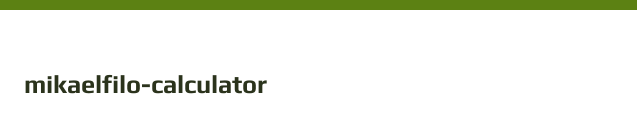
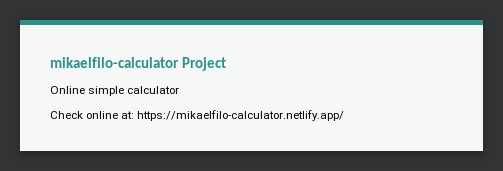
- mikaelfilo-calculator
+ mikaelfilo-calculator Project
+ Online simple calculator
+ Check online at: https://mikaelfilo-calculator.netlify.app/

